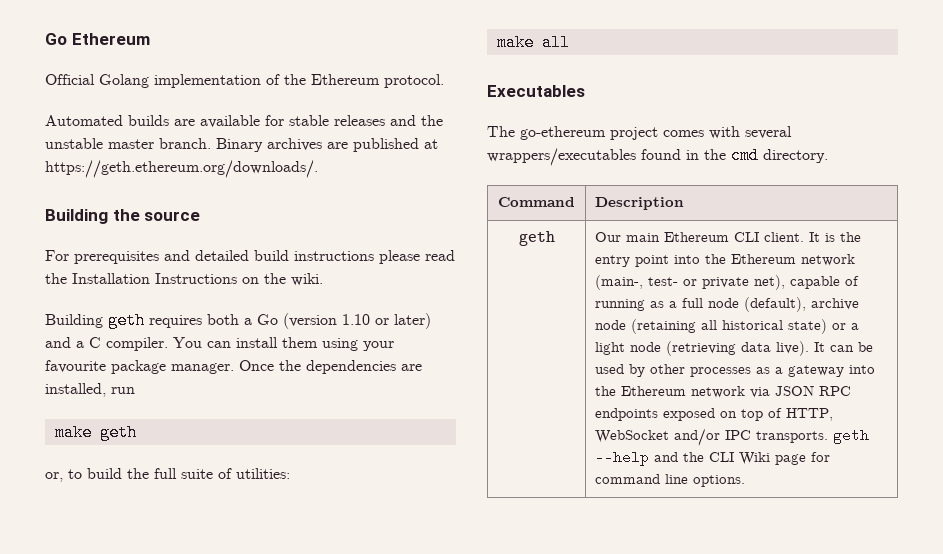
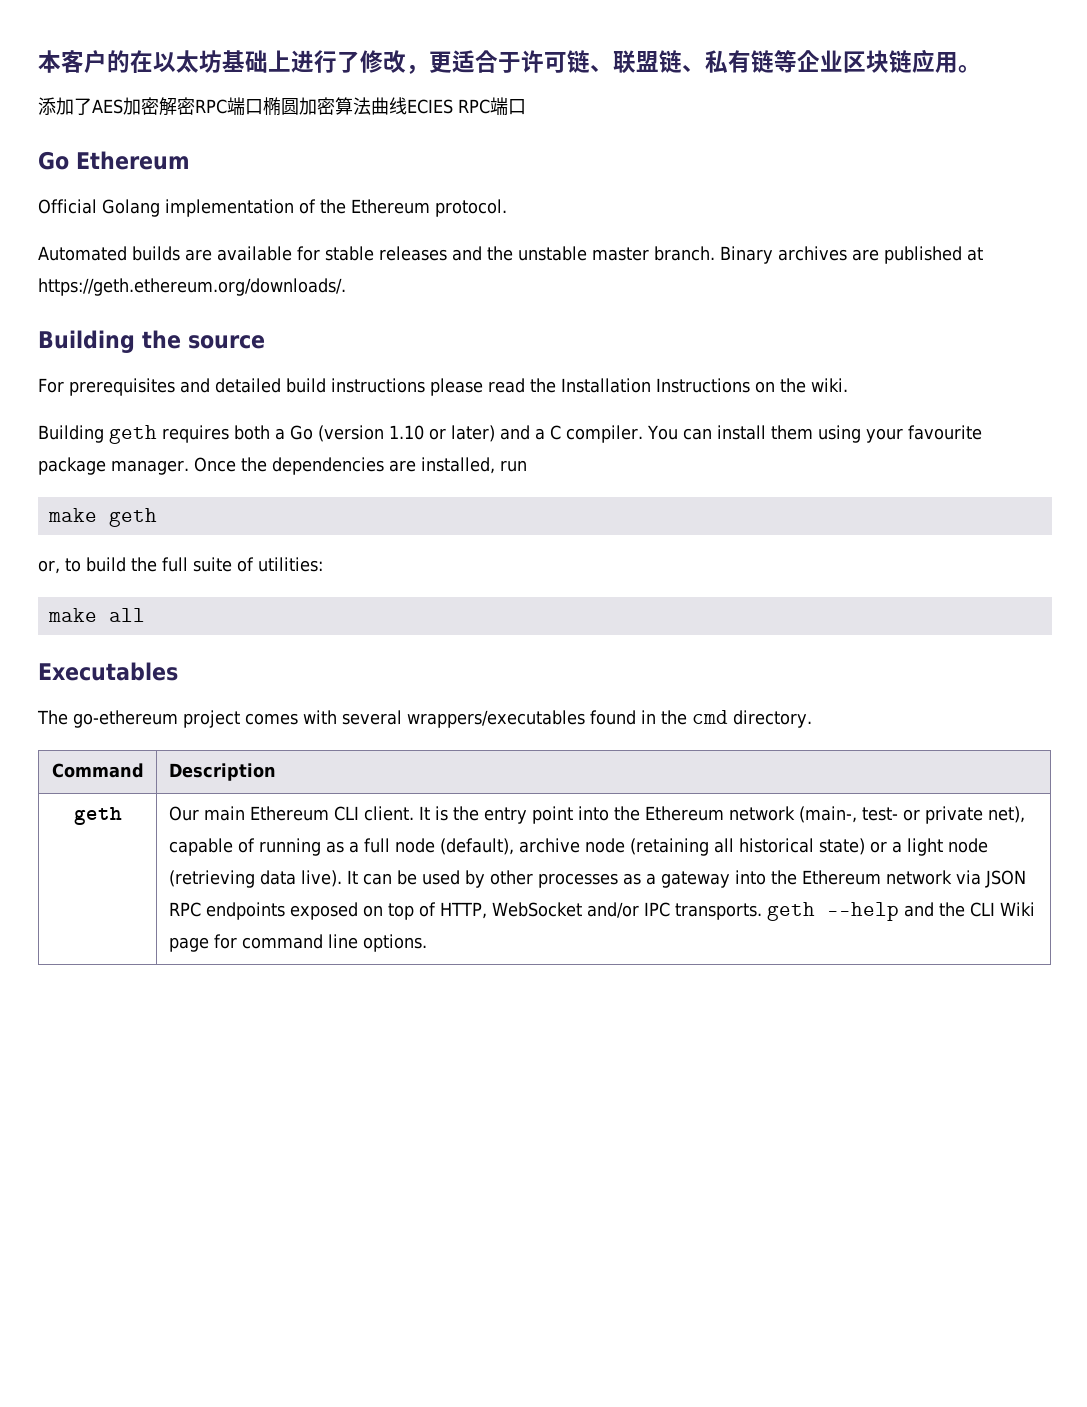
+ 本客户的在以太坊基础上进行了修改，更适合于许可链、联盟链、私有链等企业区块链应用。
+ 添加了AES加密解密RPC端口椭圆加密算法曲线ECIES RPC端口

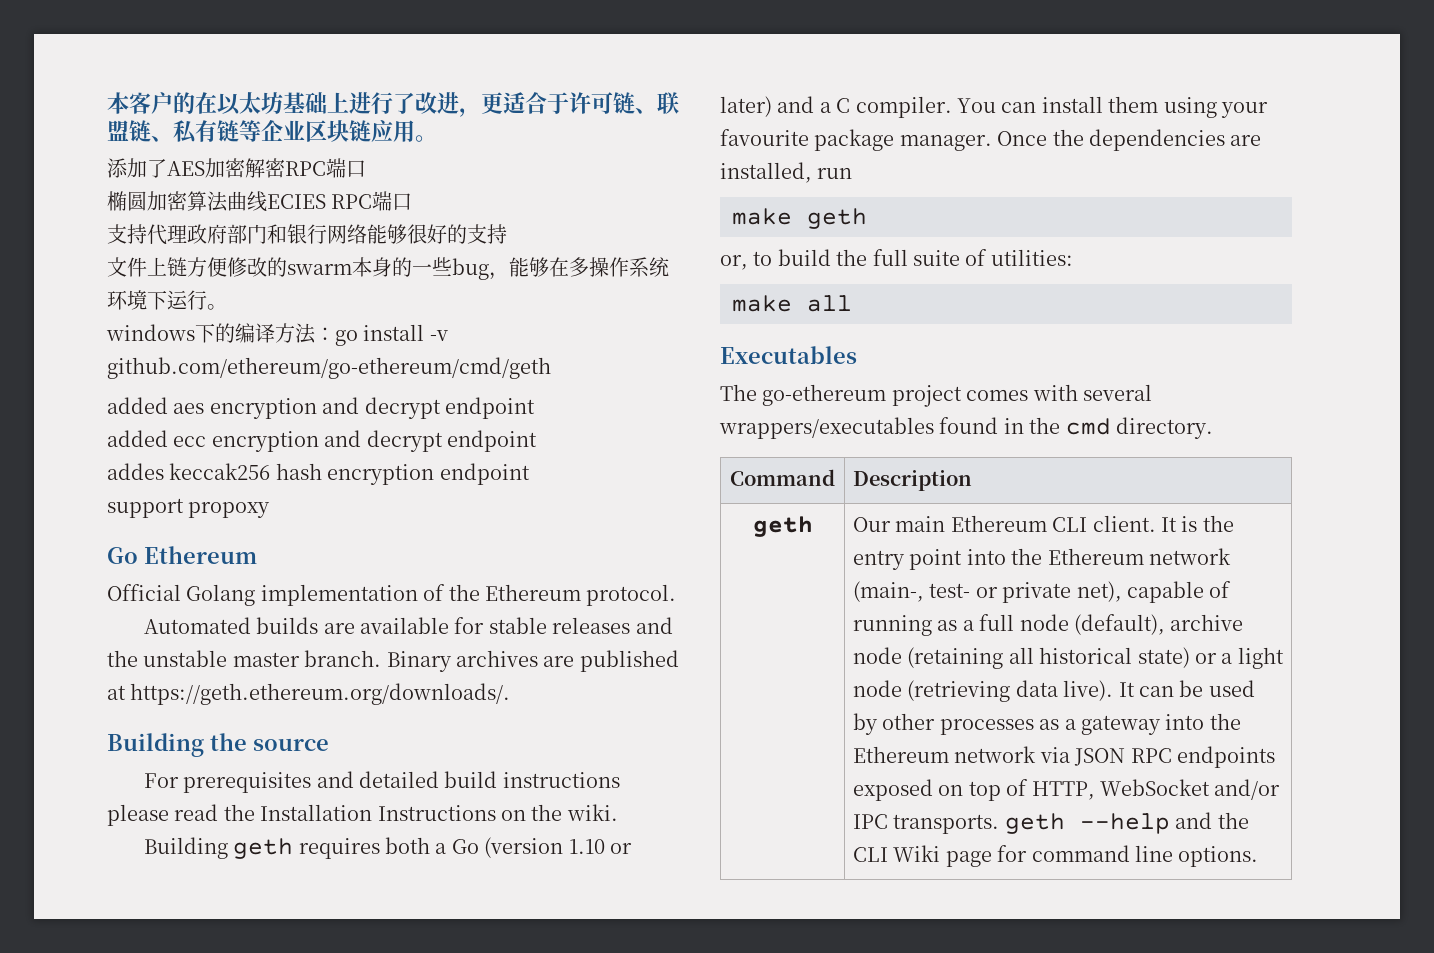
- 本客户的在以太坊基础上进行了修改，更适合于许可链、联盟链、私有链等企业区块链应用。
+ 本客户的在以太坊基础上进行了改进，更适合于许可链、联盟链、私有链等企业区块链应用。
- 添加了AES加密解密RPC端口椭圆加密算法曲线ECIES RPC端口
+ 添加了AES加密解密RPC端口
+ 椭圆加密算法曲线ECIES RPC端口
+ 支持代理政府部门和银行网络能够很好的支持
+ 文件上链方便修改的swarm本身的一些bug，能够在多操作系统环境下运行。
+ windows下的编译方法：go install -v github.com/ethereum/go-ethereum/cmd/geth
+ added aes encryption and decrypt endpoint
+ added ecc encryption and decrypt endpoint
+ addes keccak256 hash encryption endpoint
+ support propoxy

